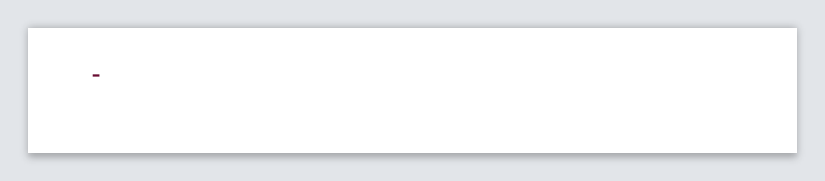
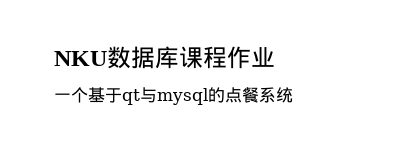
- -
+ NKU数据库课程作业
+ 一个基于qt与mysql的点餐系统

